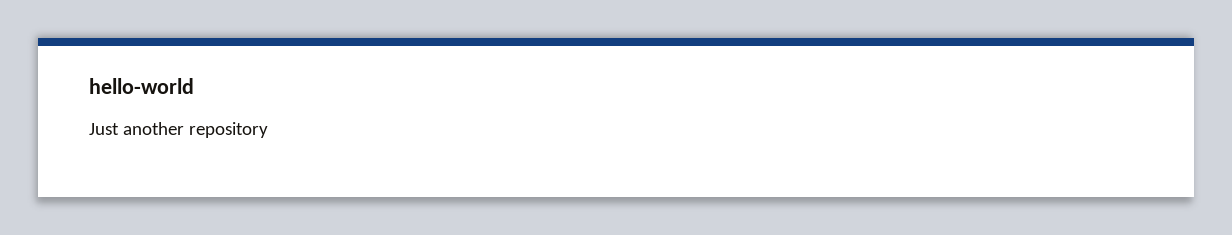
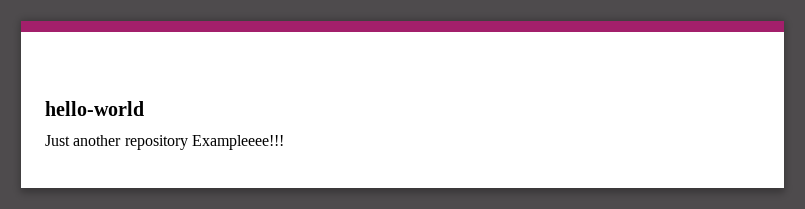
- Just another repository
+ Just another repository Exampleeee!!!

